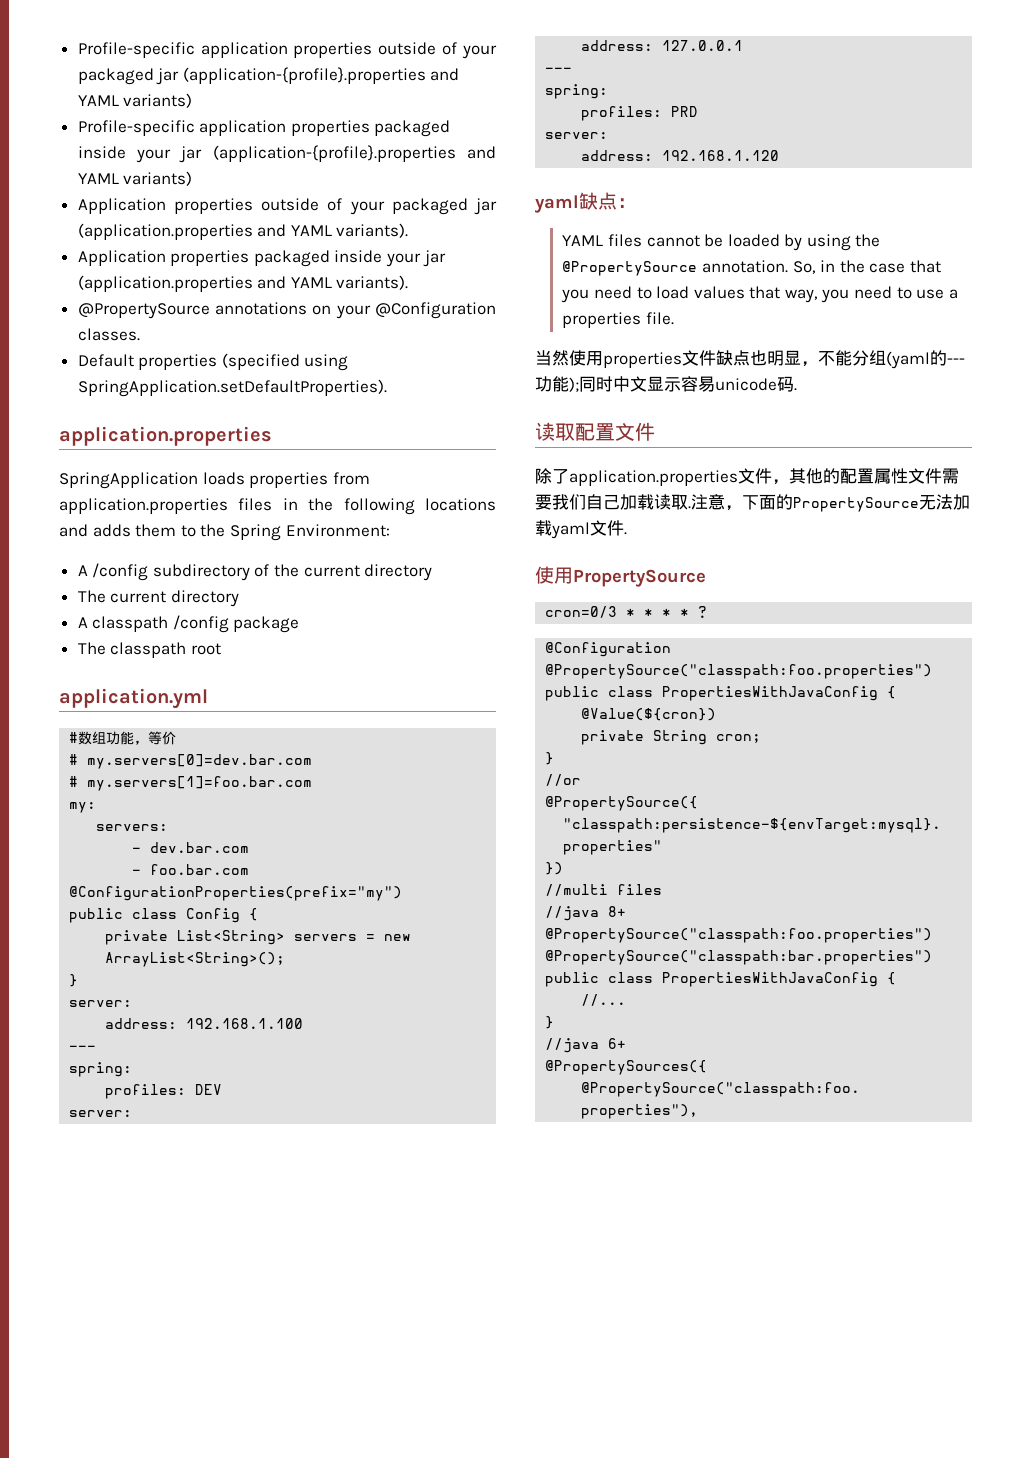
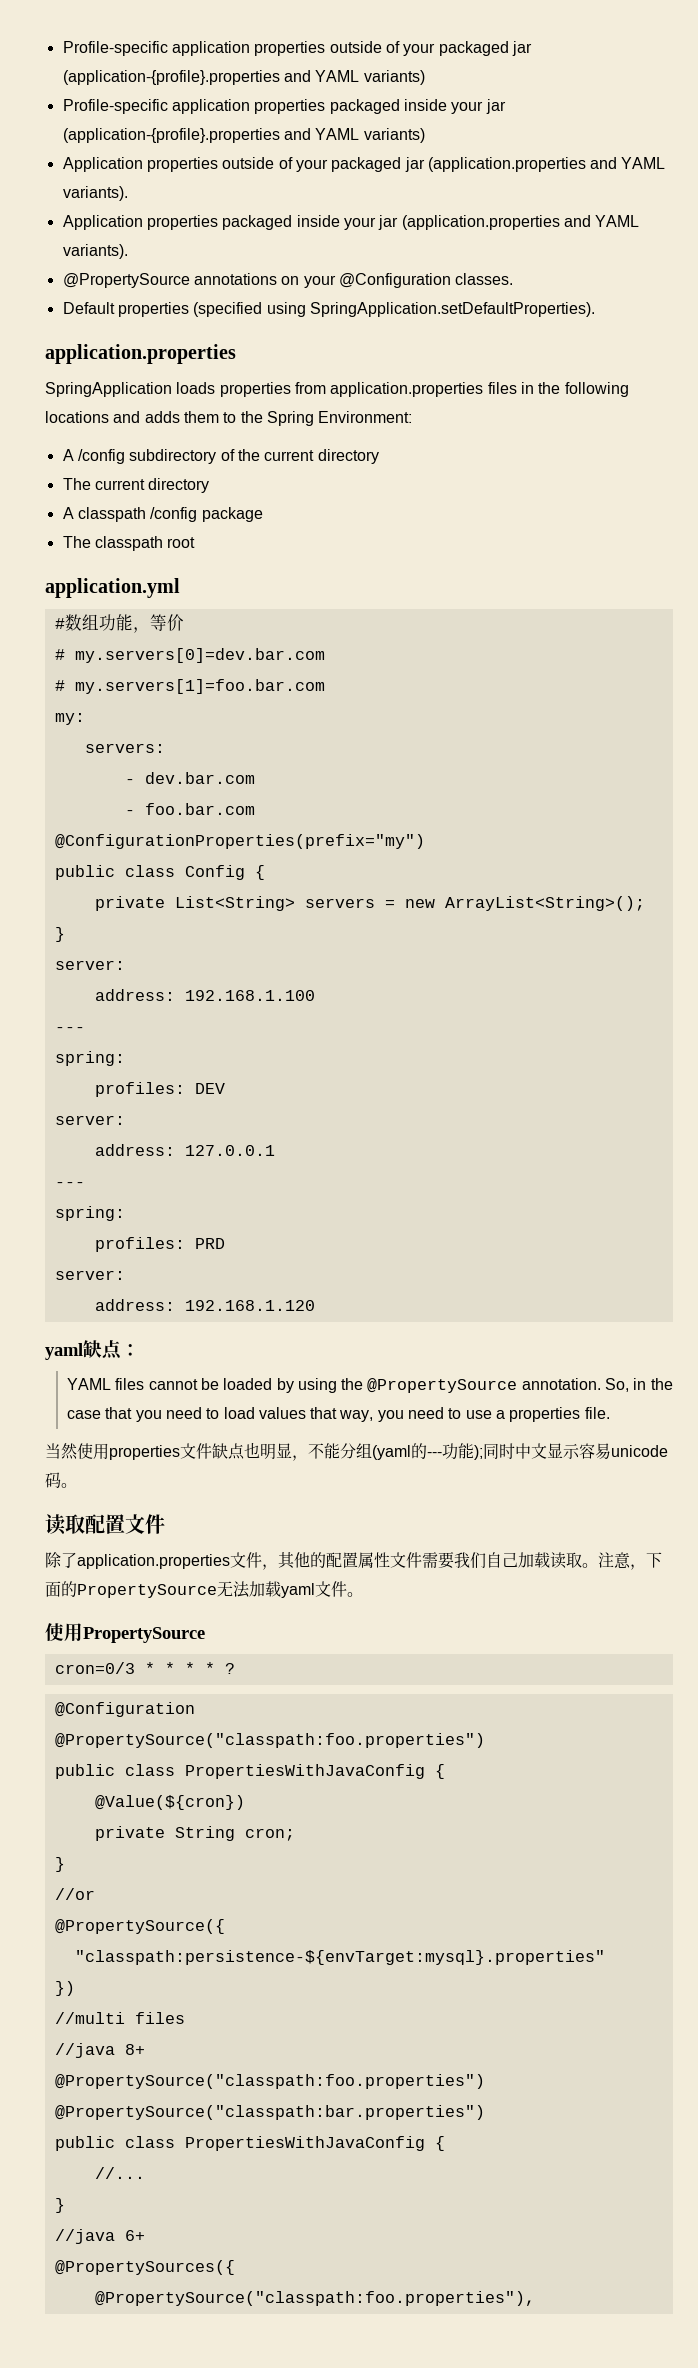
- 当然使用properties文件缺点也明显，不能分组(yaml的---功能);同时中文显示容易unicode码.
+ 当然使用properties文件缺点也明显，不能分组(yaml的---功能);同时中文显示容易unicode码。
- 除了application.properties文件，其他的配置属性文件需要我们自己加载读取.
+ 除了application.properties文件，其他的配置属性文件需要我们自己加载读取。
- 注意，下面的PropertySource无法加载yaml文件.
+ 注意，下面的PropertySource无法加载yaml文件。

